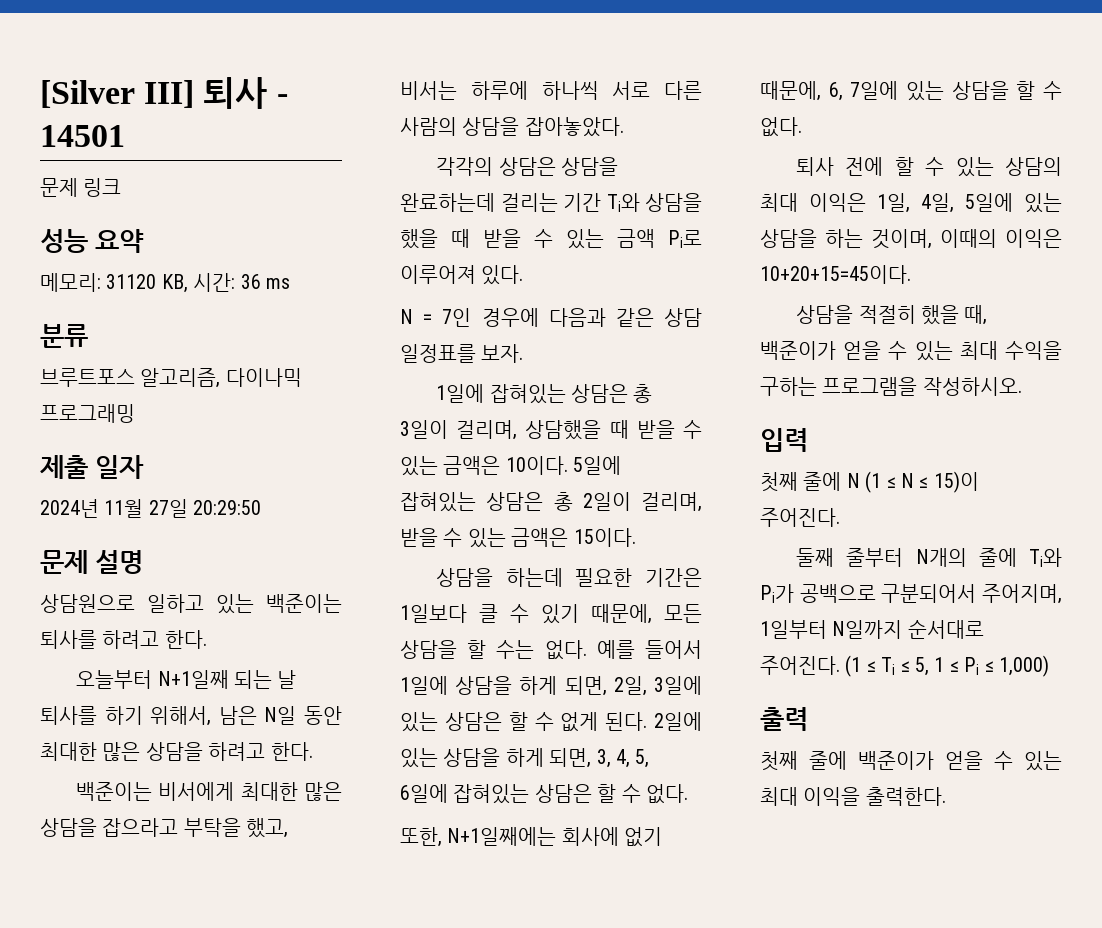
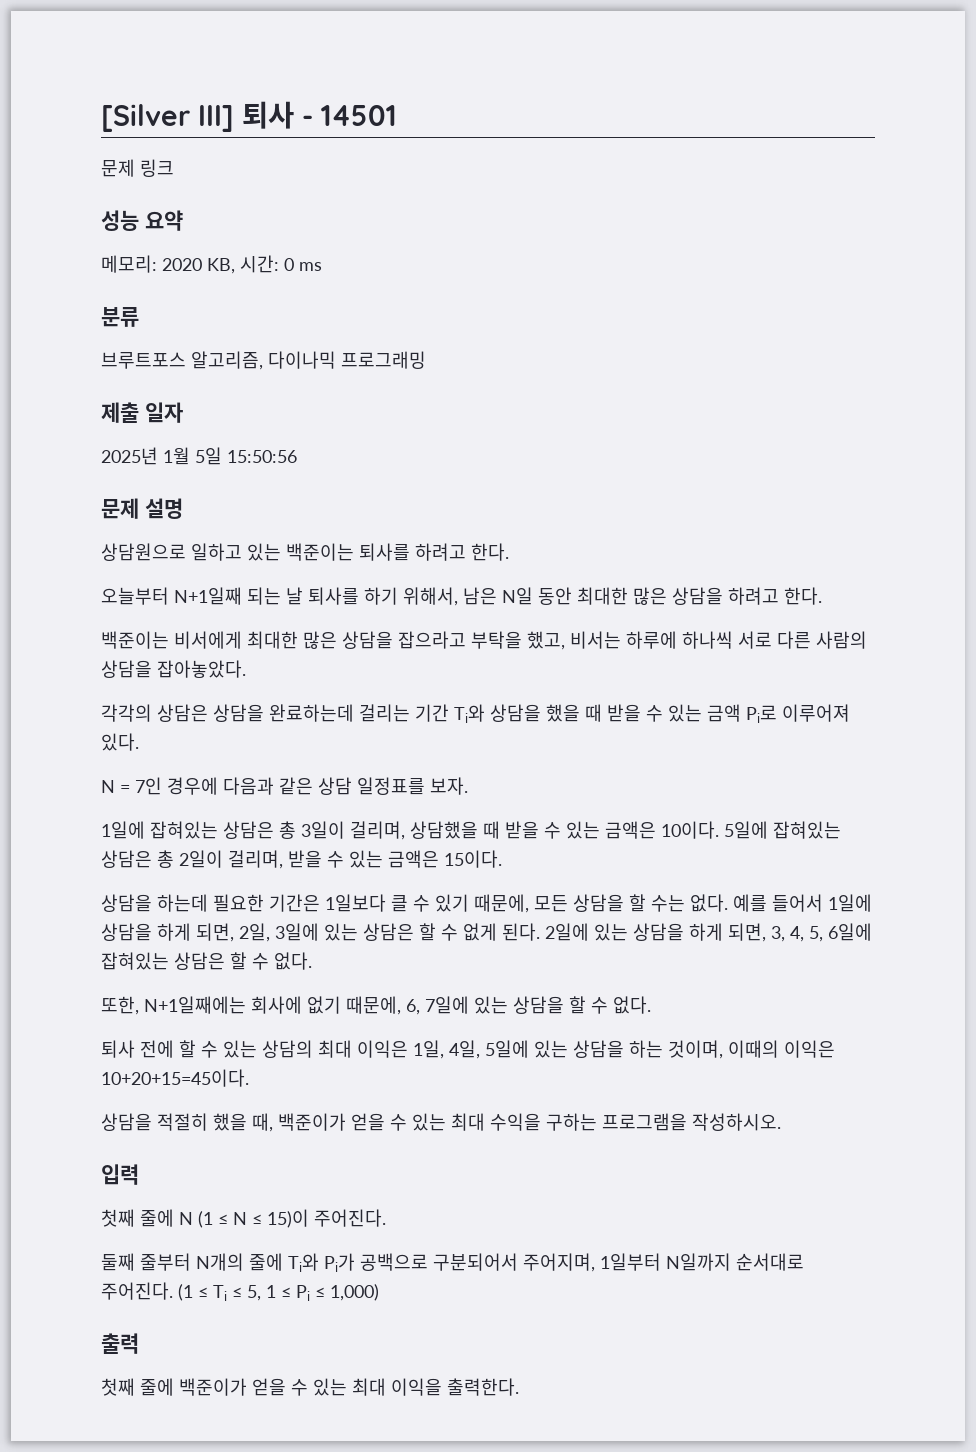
- 메모리: 31120 KB, 시간: 36 ms
+ 메모리: 2020 KB, 시간: 0 ms
- 2024년 11월 27일 20:29:50
+ 2025년 1월 5일 15:50:56

